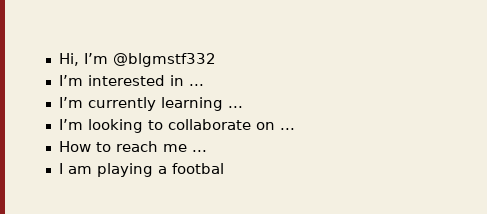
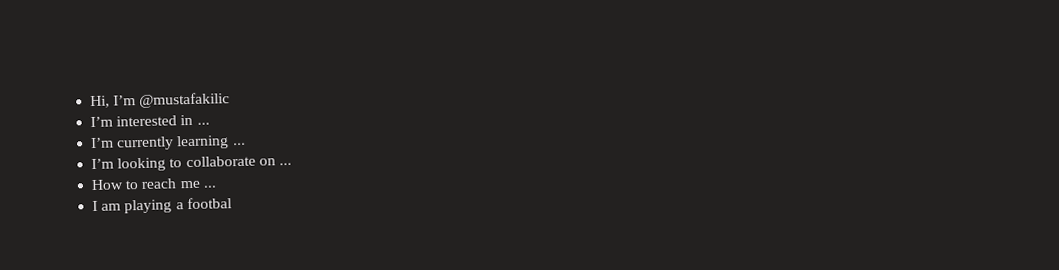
- Hi, I’m @blgmstf332
+ Hi, I’m @mustafakilic

